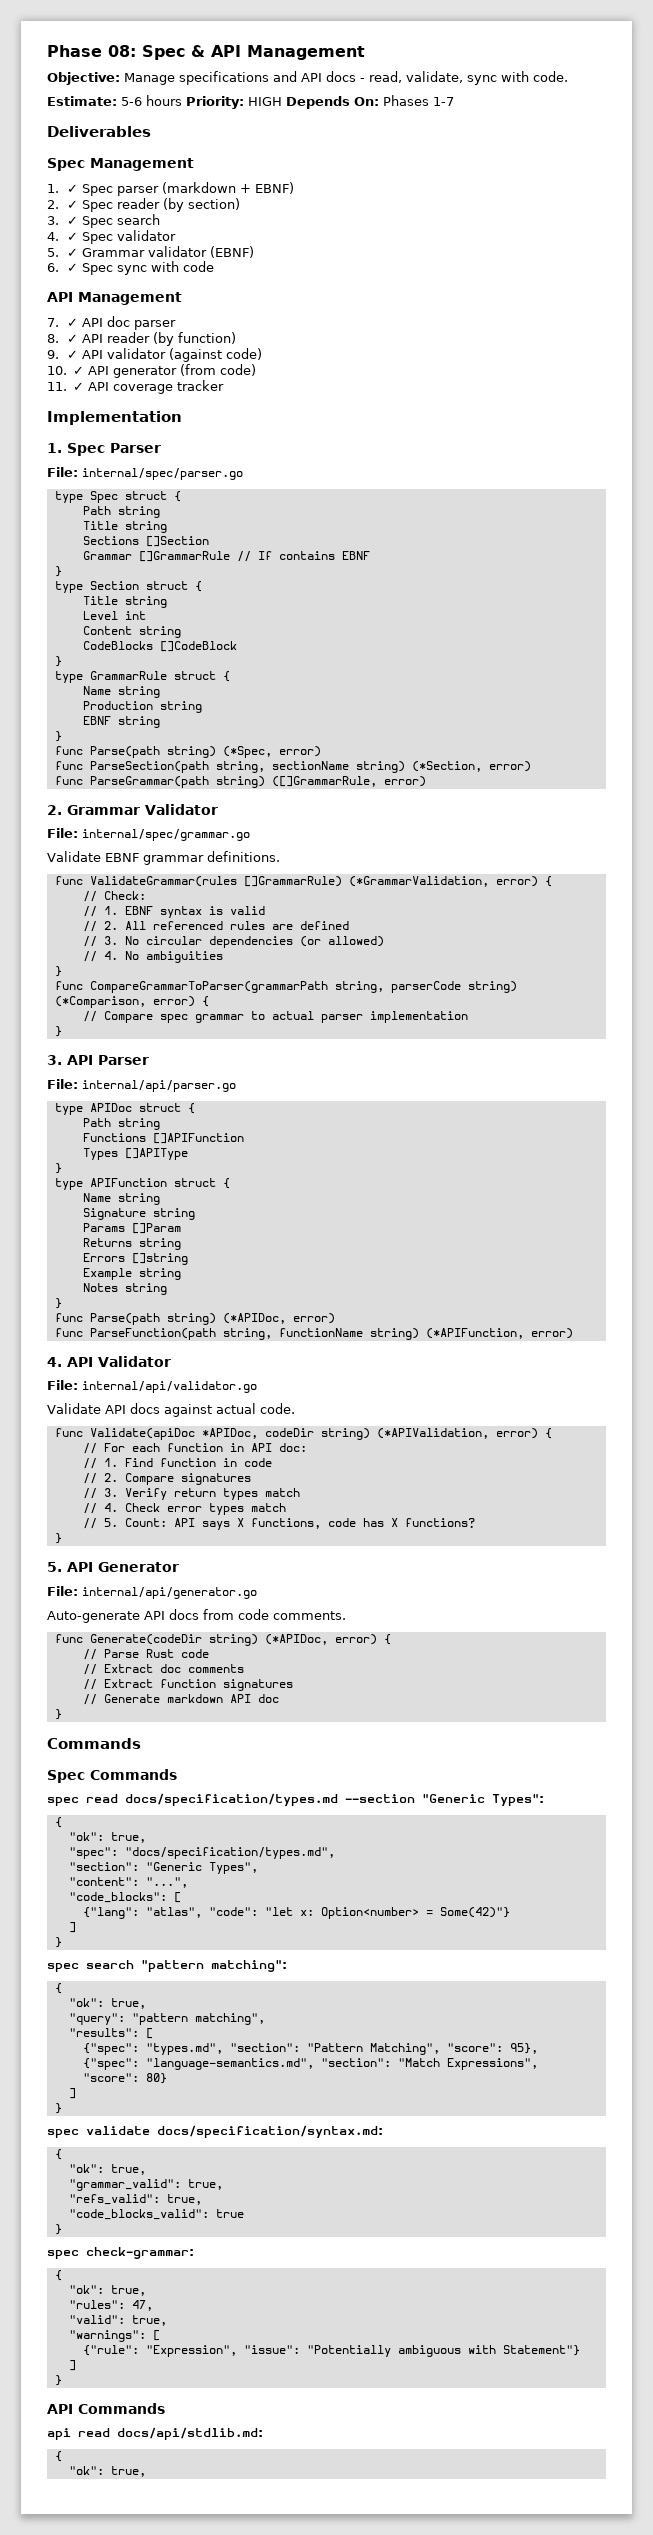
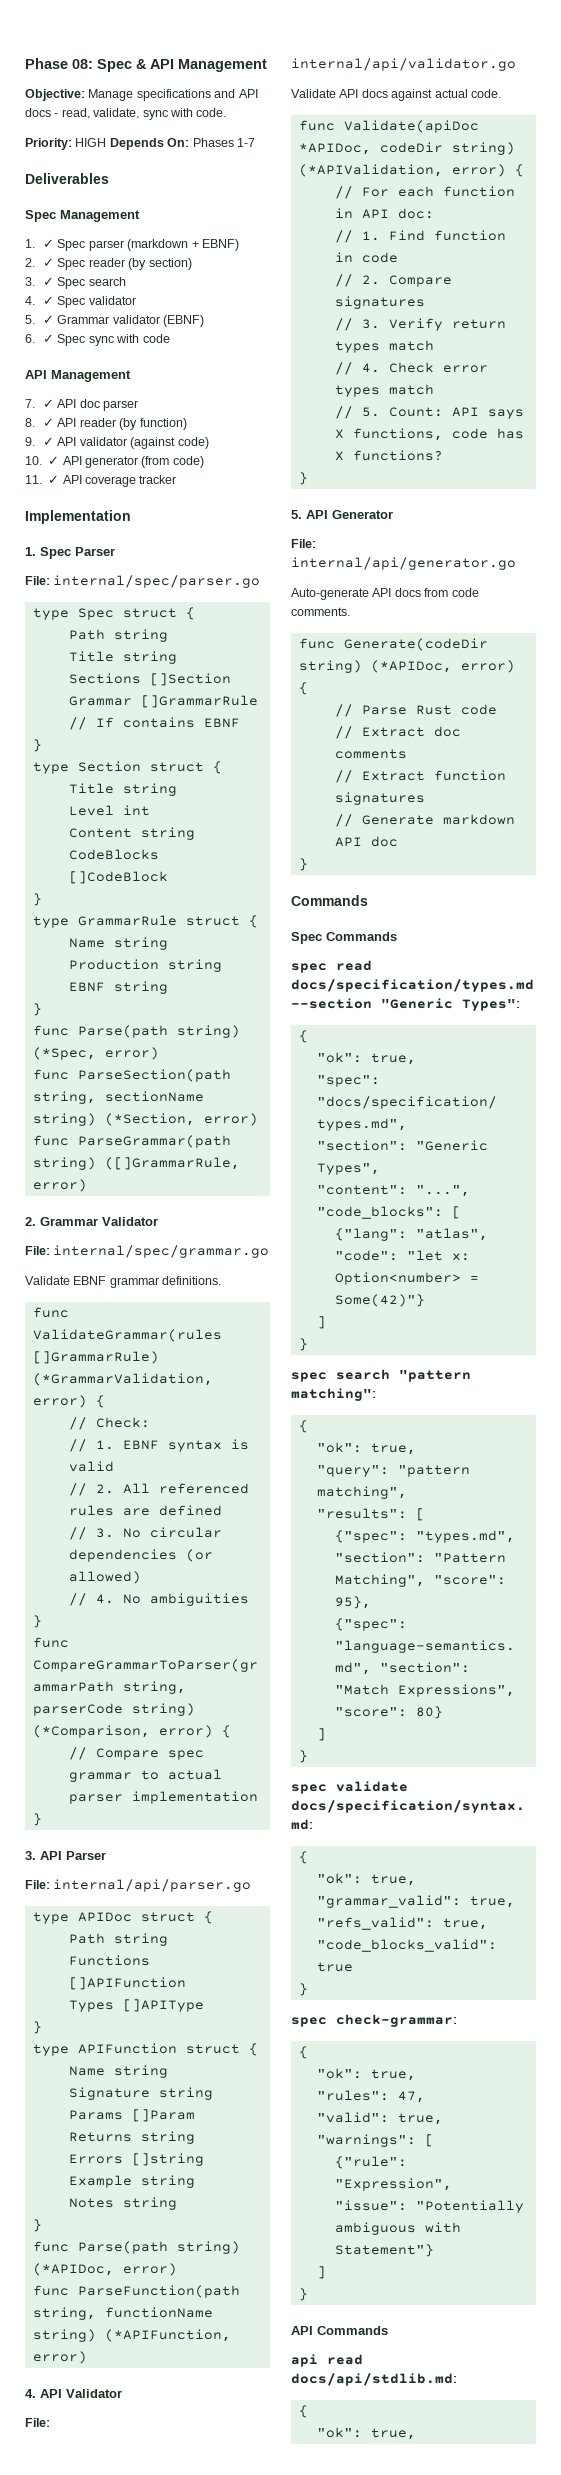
- Estimate: 5-6 hours Priority: HIGH Depends On: Phases 1-7
+ Priority: HIGH Depends On: Phases 1-7

